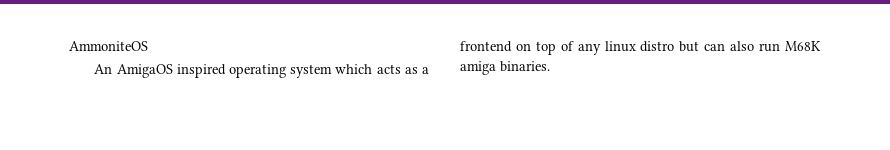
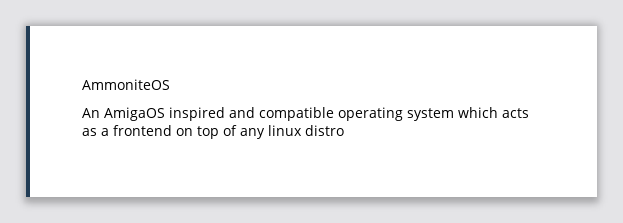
- An AmigaOS inspired operating system which acts as a frontend on top of any linux distro but can also run M68K amiga binaries.
+ An AmigaOS inspired and compatible operating system which acts as a frontend on top of any linux distro

